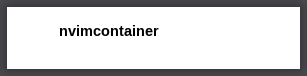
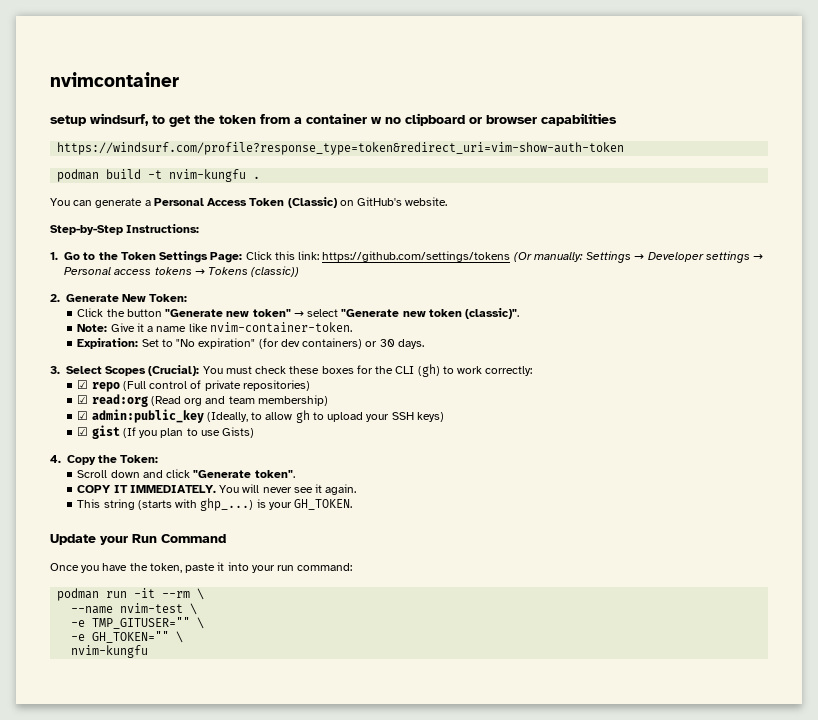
+ setup windsurf, to get the token from a container w no clipboard or browser capabilities
+ https://windsurf.com/profile?response_type=token&redirect_uri=vim-show-auth-token
+ podman build -t nvim-kungfu .
+ You can generate a Personal Access Token (Classic) on GitHub's website.
+ Step-by-Step Instructions:
+ 1. Go to the Token Settings Page: Click this link: https://github.com/settings/tokens (Or manually: Settings → Developer settings → Personal access tokens → Tokens (classic))
+ 2. Generate New Token:
+ Click the button "Generate new token" → select "Generate new token (classic)".
+ Note: Give it a name like nvim-container-token.
+ Expiration: Set to "No expiration" (for dev containers) or 30 days.
+ 3. Select Scopes (Crucial): You must check these boxes for the CLI (gh) to work correctly:
+ ☑ repo (Full control of private repositories)
+ ☑ read:org (Read org and team membership)
+ ☑ admin:public_key (Ideally, to allow gh to upload your SSH keys)
+ ☑ gist (If you plan to use Gists)
+ 4. Copy the Token:
+ Scroll down and click "Generate token".
+ COPY IT IMMEDIATELY. You will never see it again.
+ This string (starts with ghp_...) is your GH_TOKEN.
+ Update your Run Command
+ Once you have the token, paste it into your run command:
+ podman run -it --rm \
+ --name nvim-test \
+ -e TMP_GITUSER="" \
+ -e GH_TOKEN="" \
+ nvim-kungfu

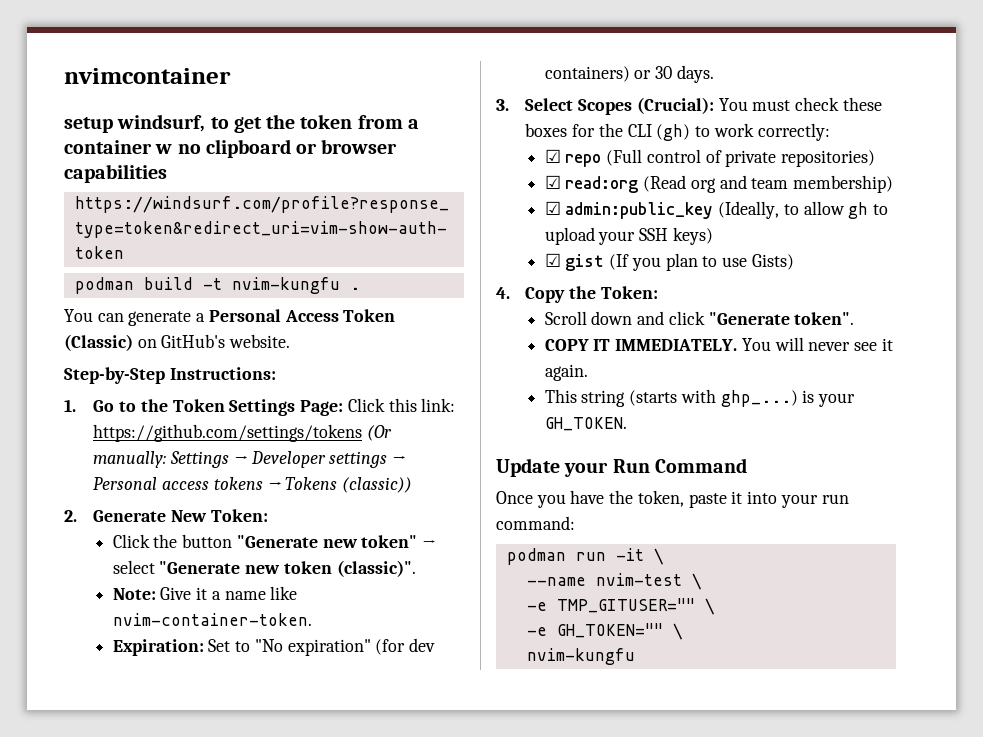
- podman run -it --rm \
+ podman run -it \

